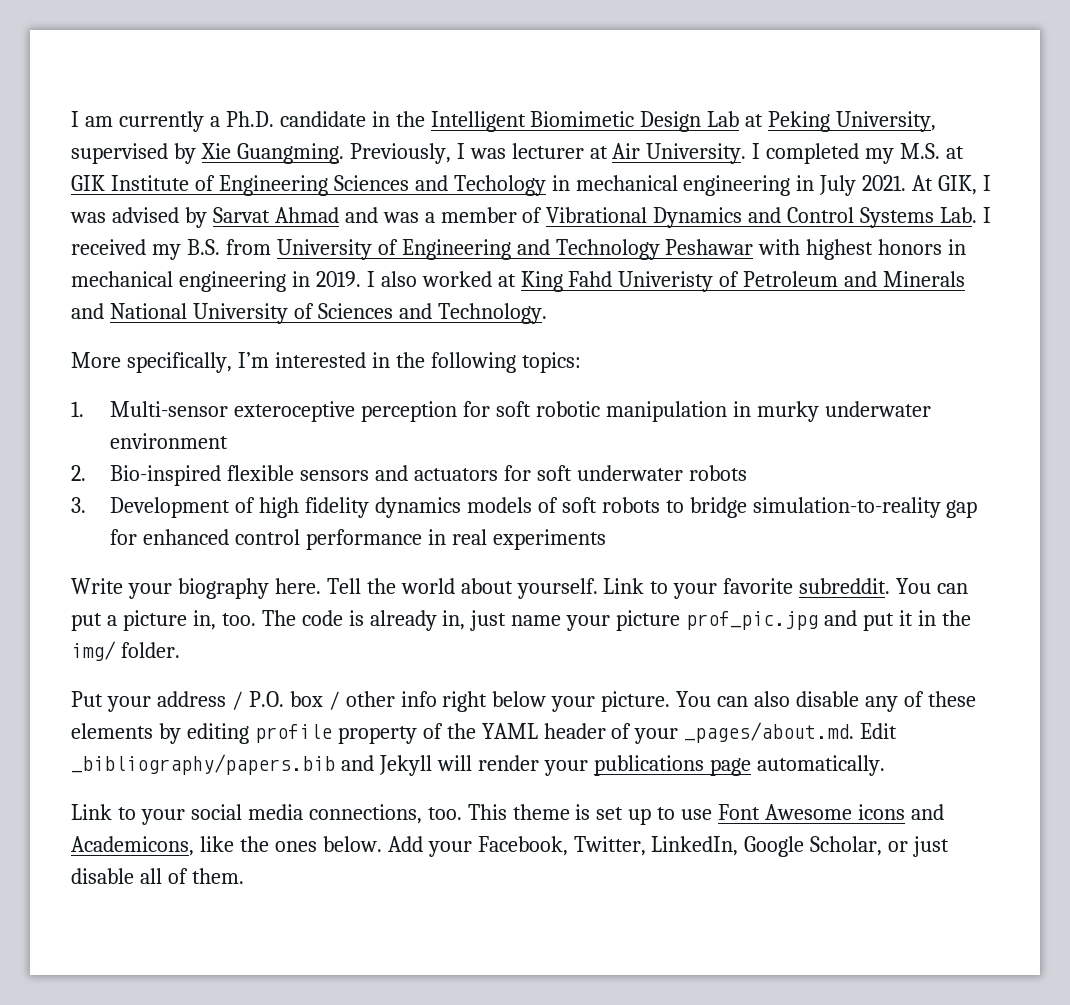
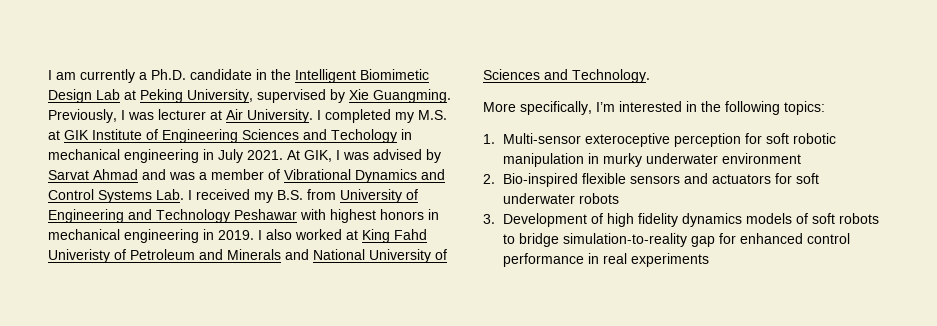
- Write your biography here. Tell the world about yourself. Link to your favorite subreddit. You can put a picture in, too. The code is already in, just name your picture prof_pic.jpg and put it in the img/ folder.
- Put your address / P.O. box / other info right below your picture. You can also disable any of these elements by editing profile property of the YAML header of your _pages/about.md. Edit _bibliography/papers.bib and Jekyll will render your publications page automatically.
- Link to your social media connections, too. This theme is set up to use Font Awesome icons and Academicons, like the ones below. Add your Facebook, Twitter, LinkedIn, Google Scholar, or just disable all of them.

